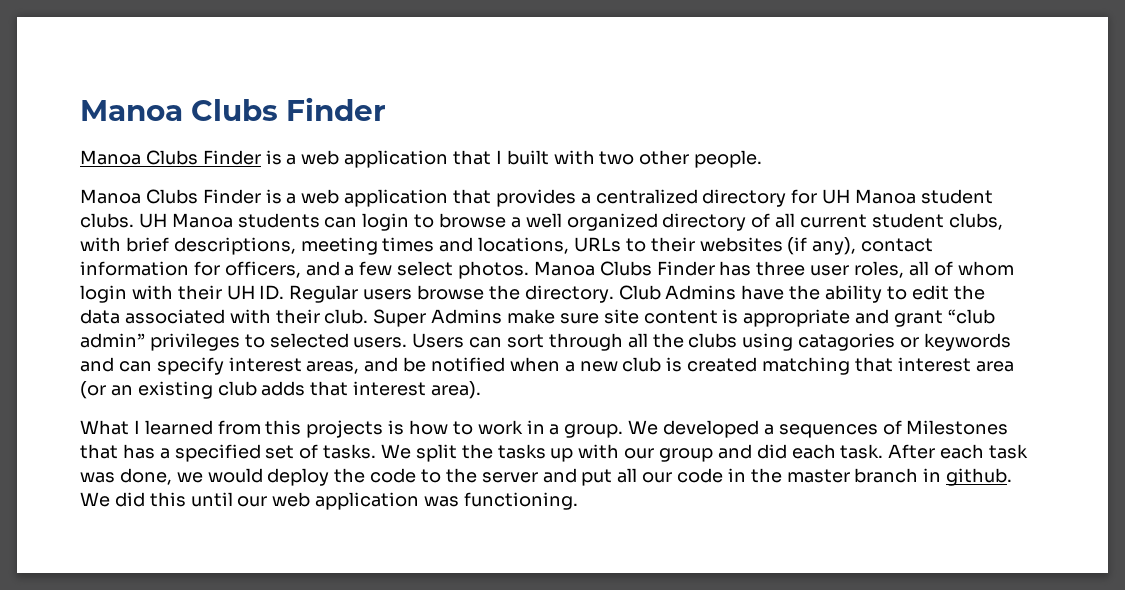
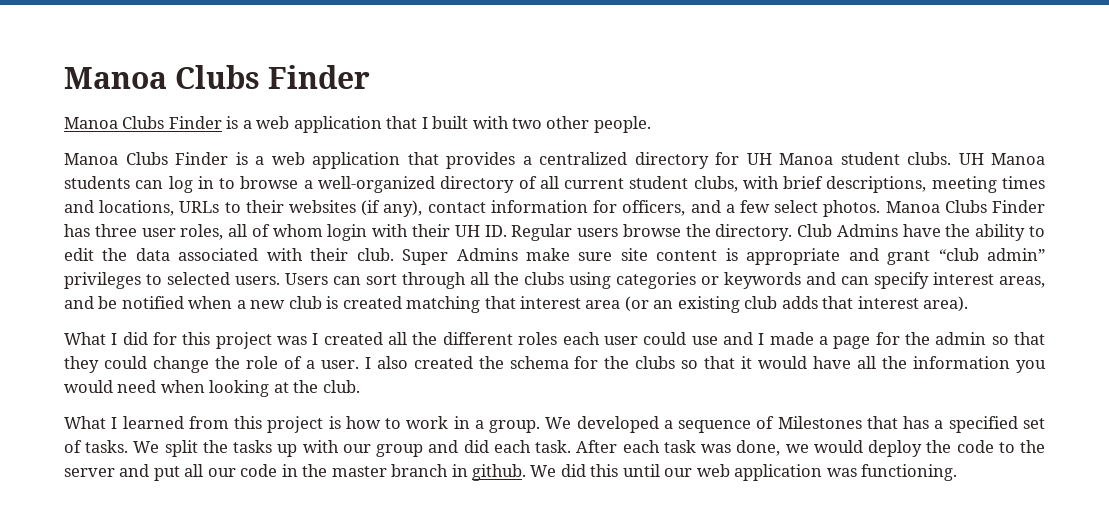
- UH Manoa students can login to browse a well organized directory of all current student clubs, with brief descriptions, meeting times and locations, URLs to their websites (if any), contact information for officers, and a few select photos.
+ UH Manoa students can log in to browse a well-organized directory of all current student clubs, with brief descriptions, meeting times and locations, URLs to their websites (if any), contact information for officers, and a few select photos.
- Users can sort through all the clubs using catagories or keywords and can specify interest areas, and be notified when a new club is created matching that interest area (or an existing club adds that interest area).
+ Users can sort through all the clubs using categories or keywords and can specify interest areas, and be notified when a new club is created matching that interest area (or an existing club adds that interest area).
+ What I did for this project was I created all the different roles each user could use and I made a page for the admin so that they could change the role of a user. I also created the schema for the clubs so that it would have all the information you would need when looking at the club.
- What I learned from this projects is how to work in a group.
+ What I learned from this project is how to work in a group.
- We developed a sequences of Milestones that has a specified set of tasks.
+ We developed a sequence of Milestones that has a specified set of tasks.

